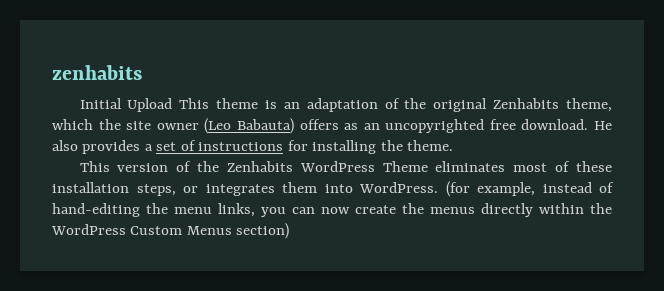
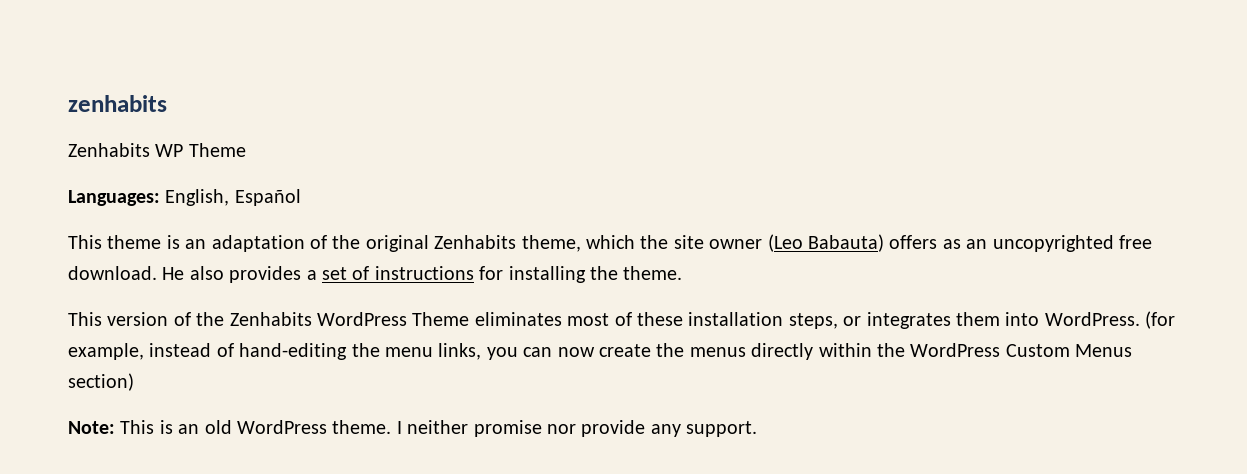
- Initial Upload This theme is an adaptation of the original Zenhabits theme, which the site owner (Leo Babauta) offers as an uncopyrighted free download.
+ Zenhabits WP Theme
+ Languages: English, Español
+ This theme is an adaptation of the original Zenhabits theme, which the site owner (Leo Babauta) offers as an uncopyrighted free download.
+ Note: This is an old WordPress theme. I neither promise nor provide any support.

